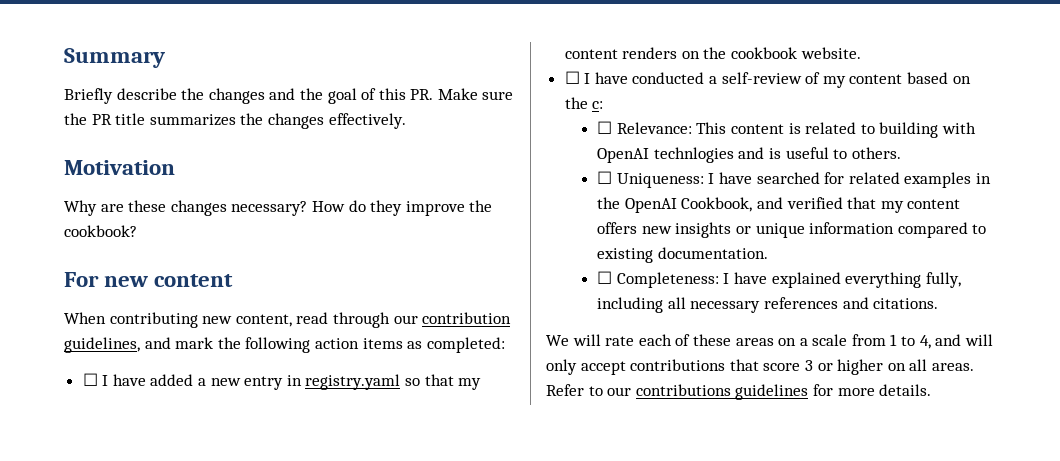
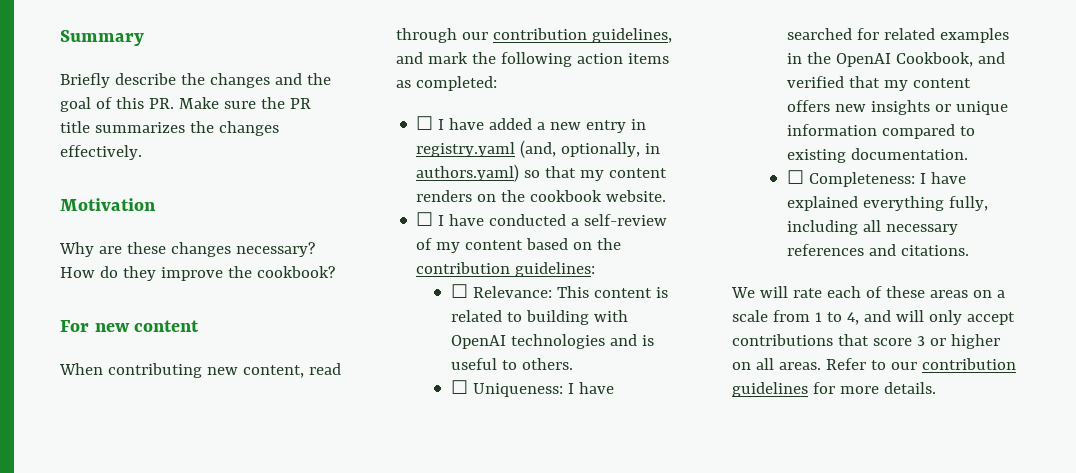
- ☐ I have added a new entry in registry.yaml so that my content renders on the cookbook website.
+ ☐ I have added a new entry in registry.yaml (and, optionally, in authors.yaml) so that my content renders on the cookbook website.
- ☐ I have conducted a self-review of my content based on the c:
+ ☐ I have conducted a self-review of my content based on the contribution guidelines:
- ☐ Relevance: This content is related to building with OpenAI technlogies and is useful to others.
+ ☐ Relevance: This content is related to building with OpenAI technologies and is useful to others.
- Refer to our contributions guidelines for more details.
+ Refer to our contribution guidelines for more details.

